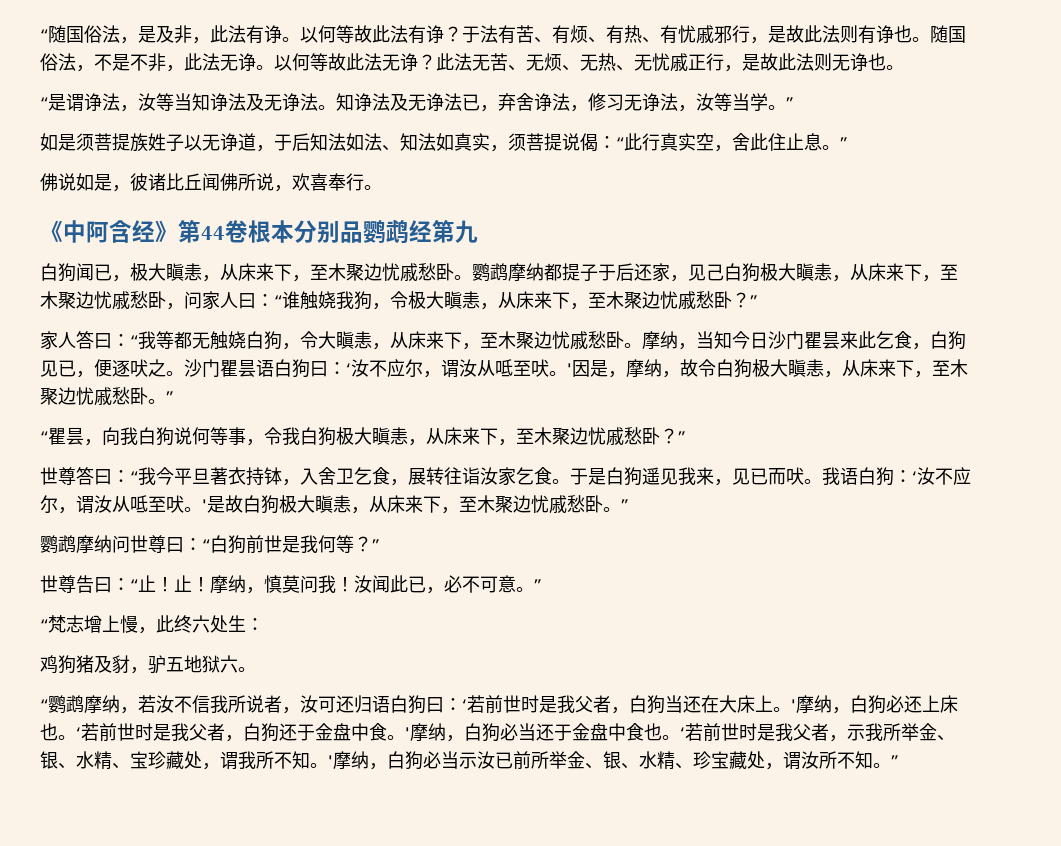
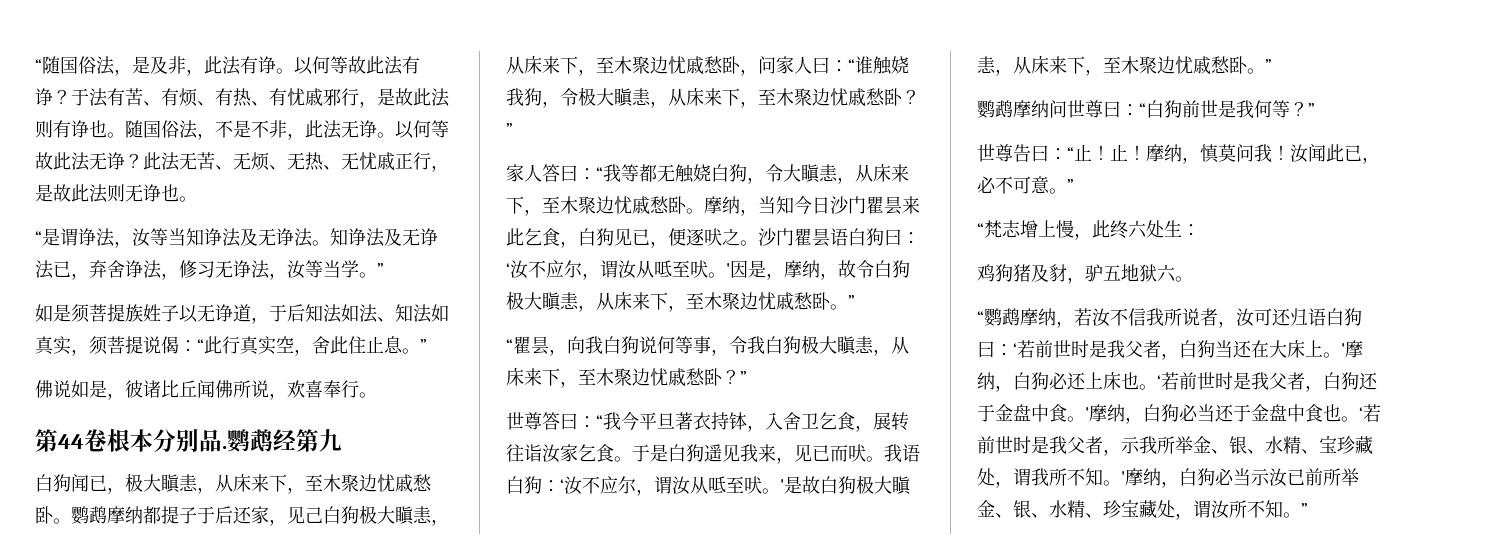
- 《中阿含经》第44卷根本分别品鹦鹉经第九
+ 第44卷根本分别品.鹦鹉经第九

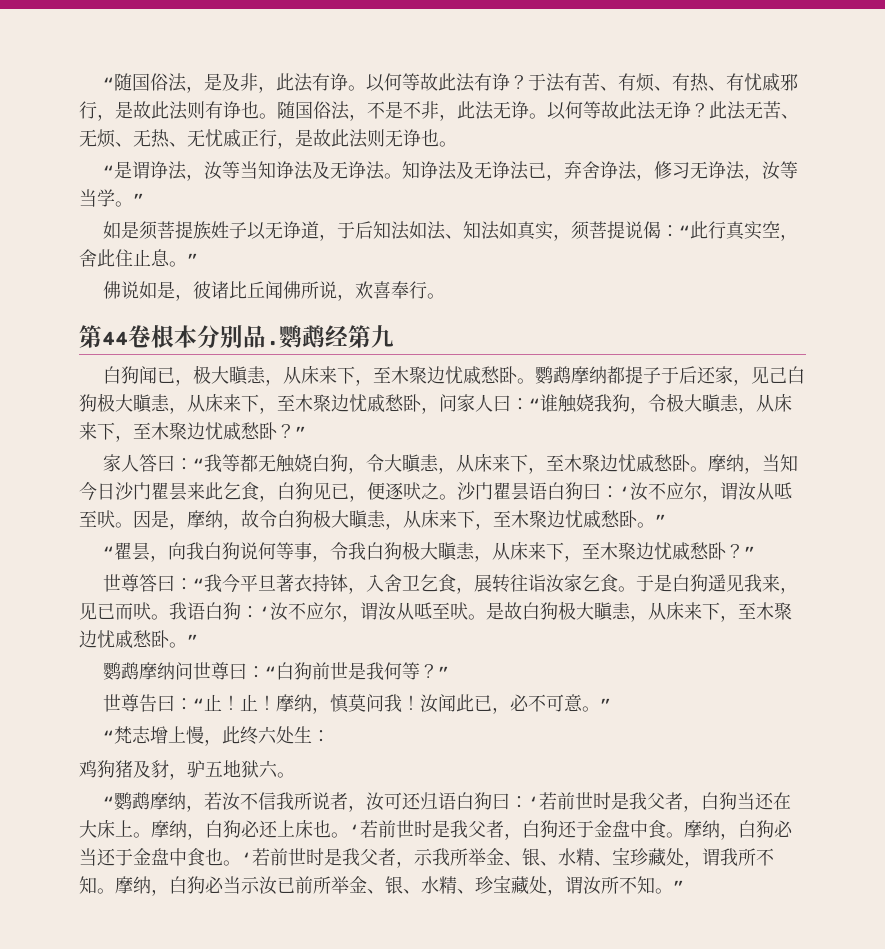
- '因是，摩纳，故令白狗极大瞋恚，从床来下，至木聚边忧戚愁卧。”
+ 因是，摩纳，故令白狗极大瞋恚，从床来下，至木聚边忧戚愁卧。”
- '是故白狗极大瞋恚，从床来下，至木聚边忧戚愁卧。”
+ 是故白狗极大瞋恚，从床来下，至木聚边忧戚愁卧。”
- '摩纳，白狗必还上床也。
+ 摩纳，白狗必还上床也。
- '摩纳，白狗必当还于金盘中食也。
+ 摩纳，白狗必当还于金盘中食也。
- '摩纳，白狗必当示汝已前所举金、银、水精、珍宝藏处，谓汝所不知。”
+ 摩纳，白狗必当示汝已前所举金、银、水精、珍宝藏处，谓汝所不知。”

